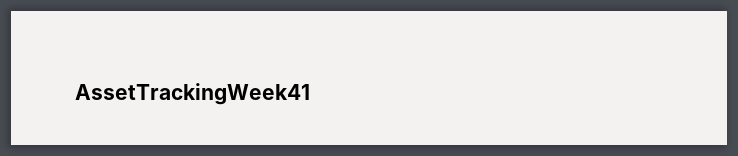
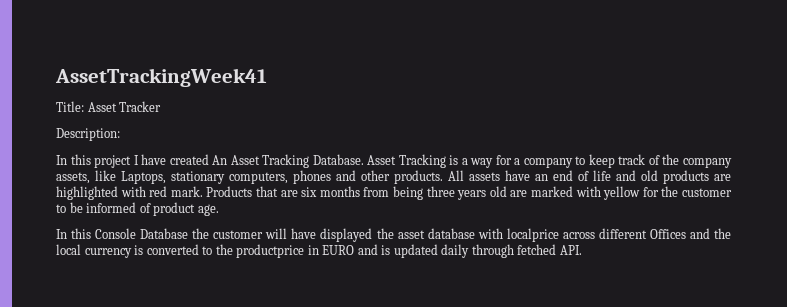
+ Title: Asset Tracker
+ Description:
+ In this project I have created An Asset Tracking Database. Asset Tracking is a way for a company to keep track of the company assets, like Laptops, stationary computers, phones and other products. All assets have an end of life and old products are highlighted with red mark. Products that are six months from being three years old are marked with yellow for the customer to be informed of product age.
+ In this Console Database the customer will have displayed the asset database with localprice across different Offices and the local currency is converted to the productprice in EURO and is updated daily through fetched API.

